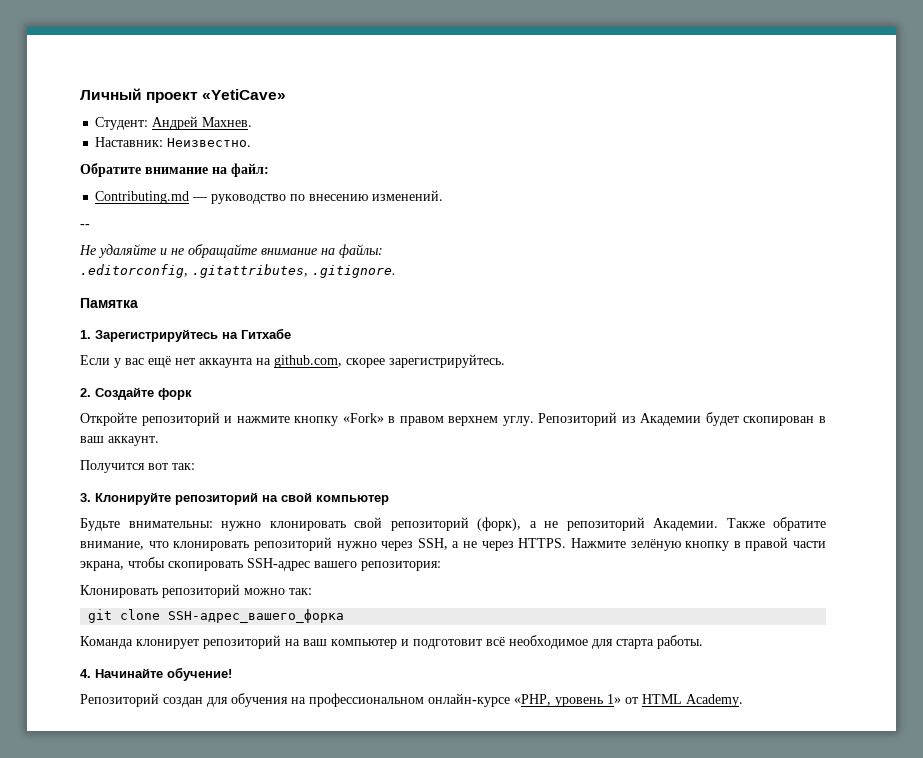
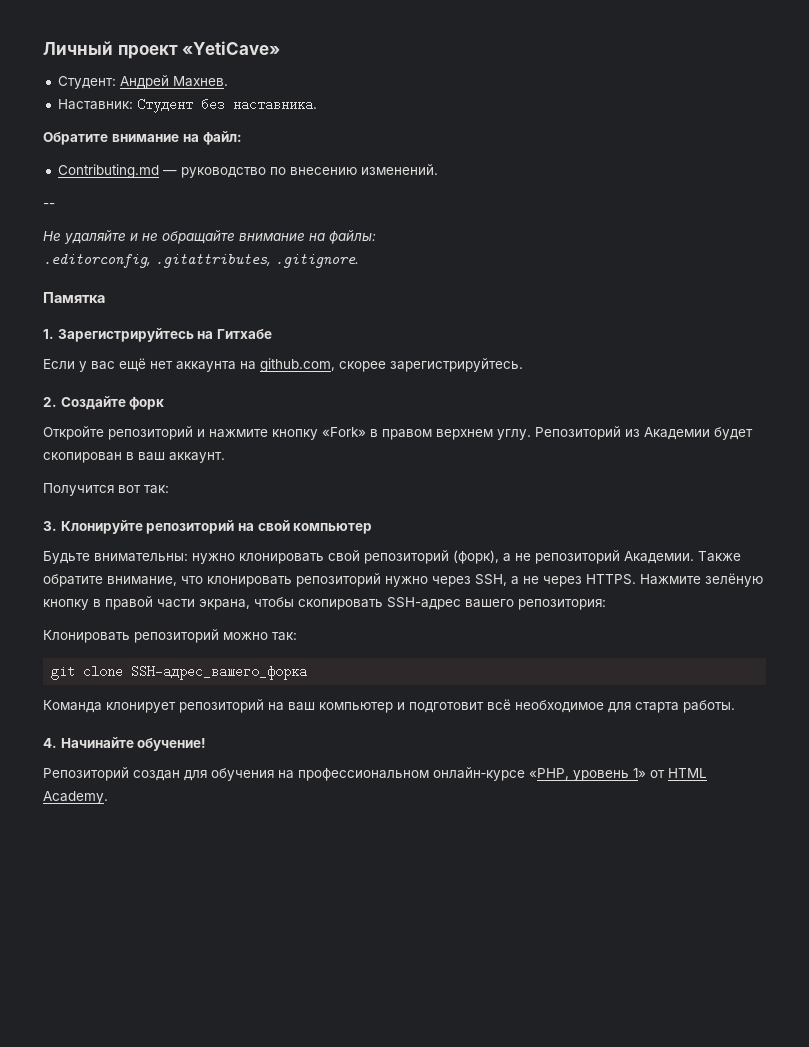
- Наставник: Неизвестно.
+ Наставник: Студент без наставника.

